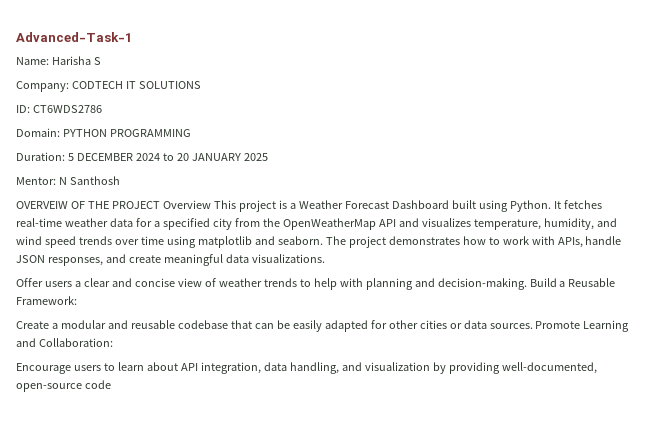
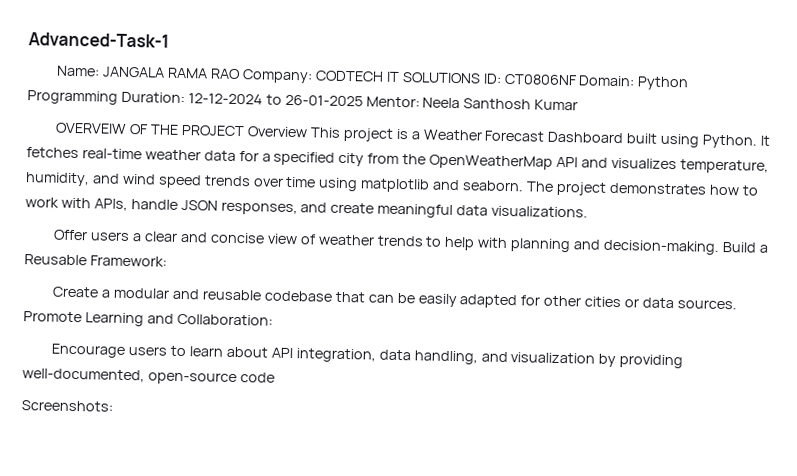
- Name: Harisha S
- Company: CODTECH IT SOLUTIONS
- ID: CT6WDS2786
- Domain: PYTHON PROGRAMMING
- Duration: 5 DECEMBER 2024 to 20 JANUARY 2025
- Mentor: N Santhosh
+ Name: JANGALA RAMA RAO Company: CODTECH IT SOLUTIONS ID: CT0806NF Domain: Python Programming Duration: 12-12-2024 to 26-01-2025 Mentor: Neela Santhosh Kumar
+ Screenshots:

